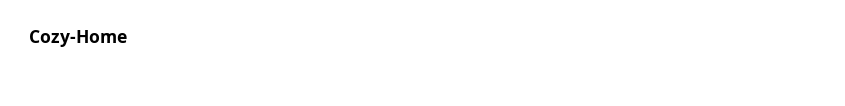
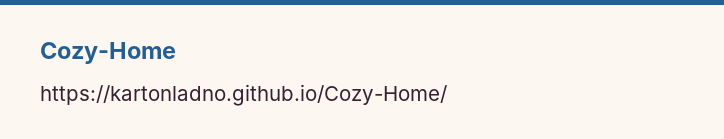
+ https://kartonladno.github.io/Cozy-Home/

